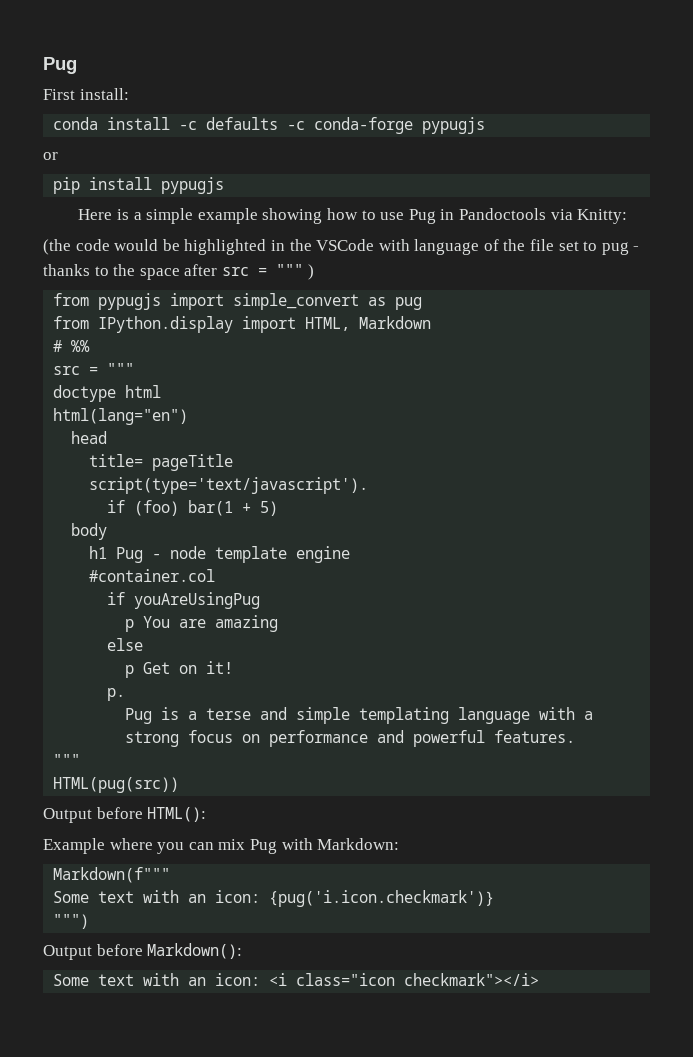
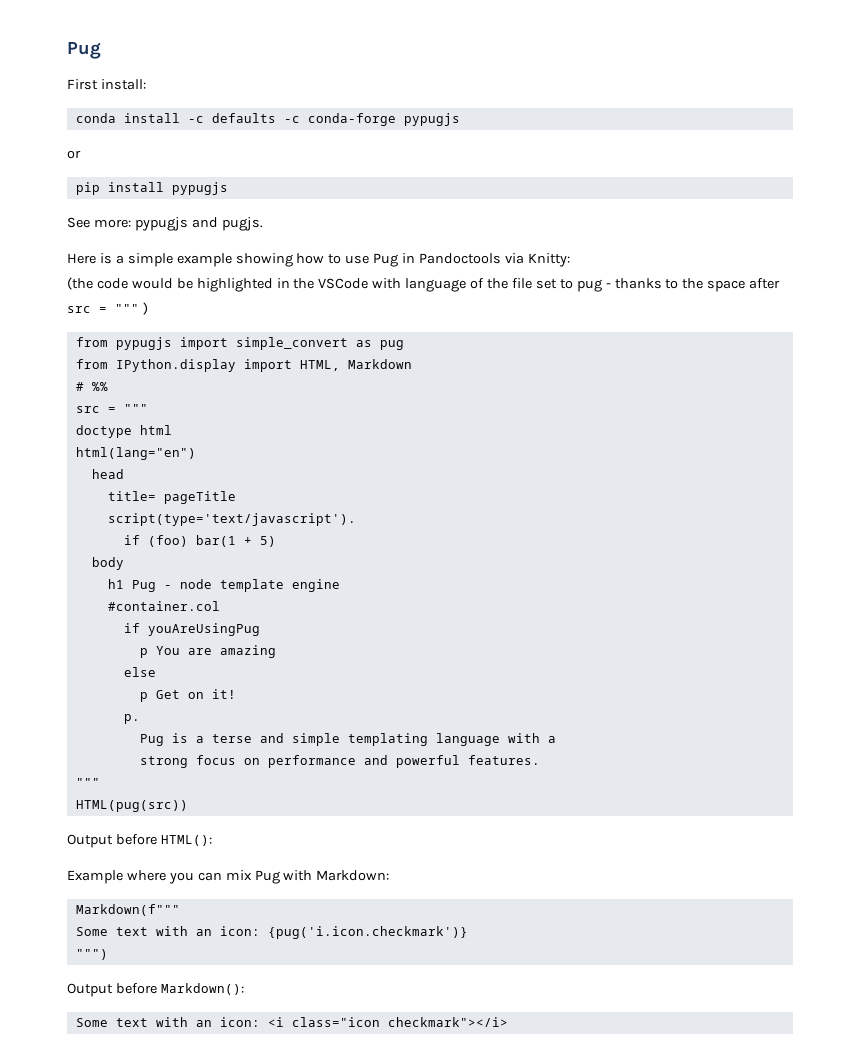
+ See more: pypugjs and pugjs.

